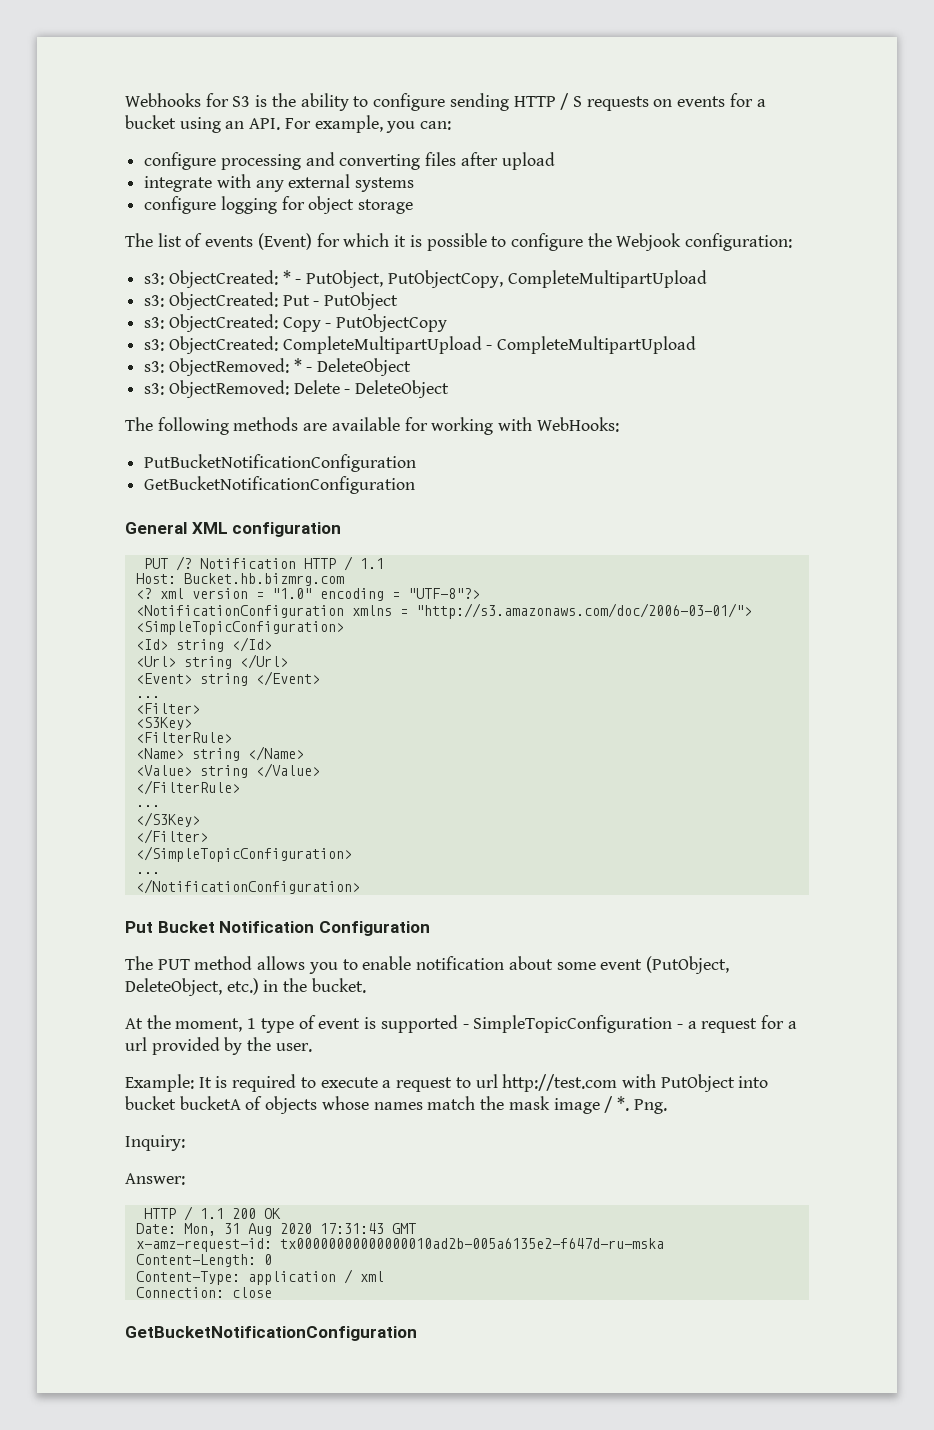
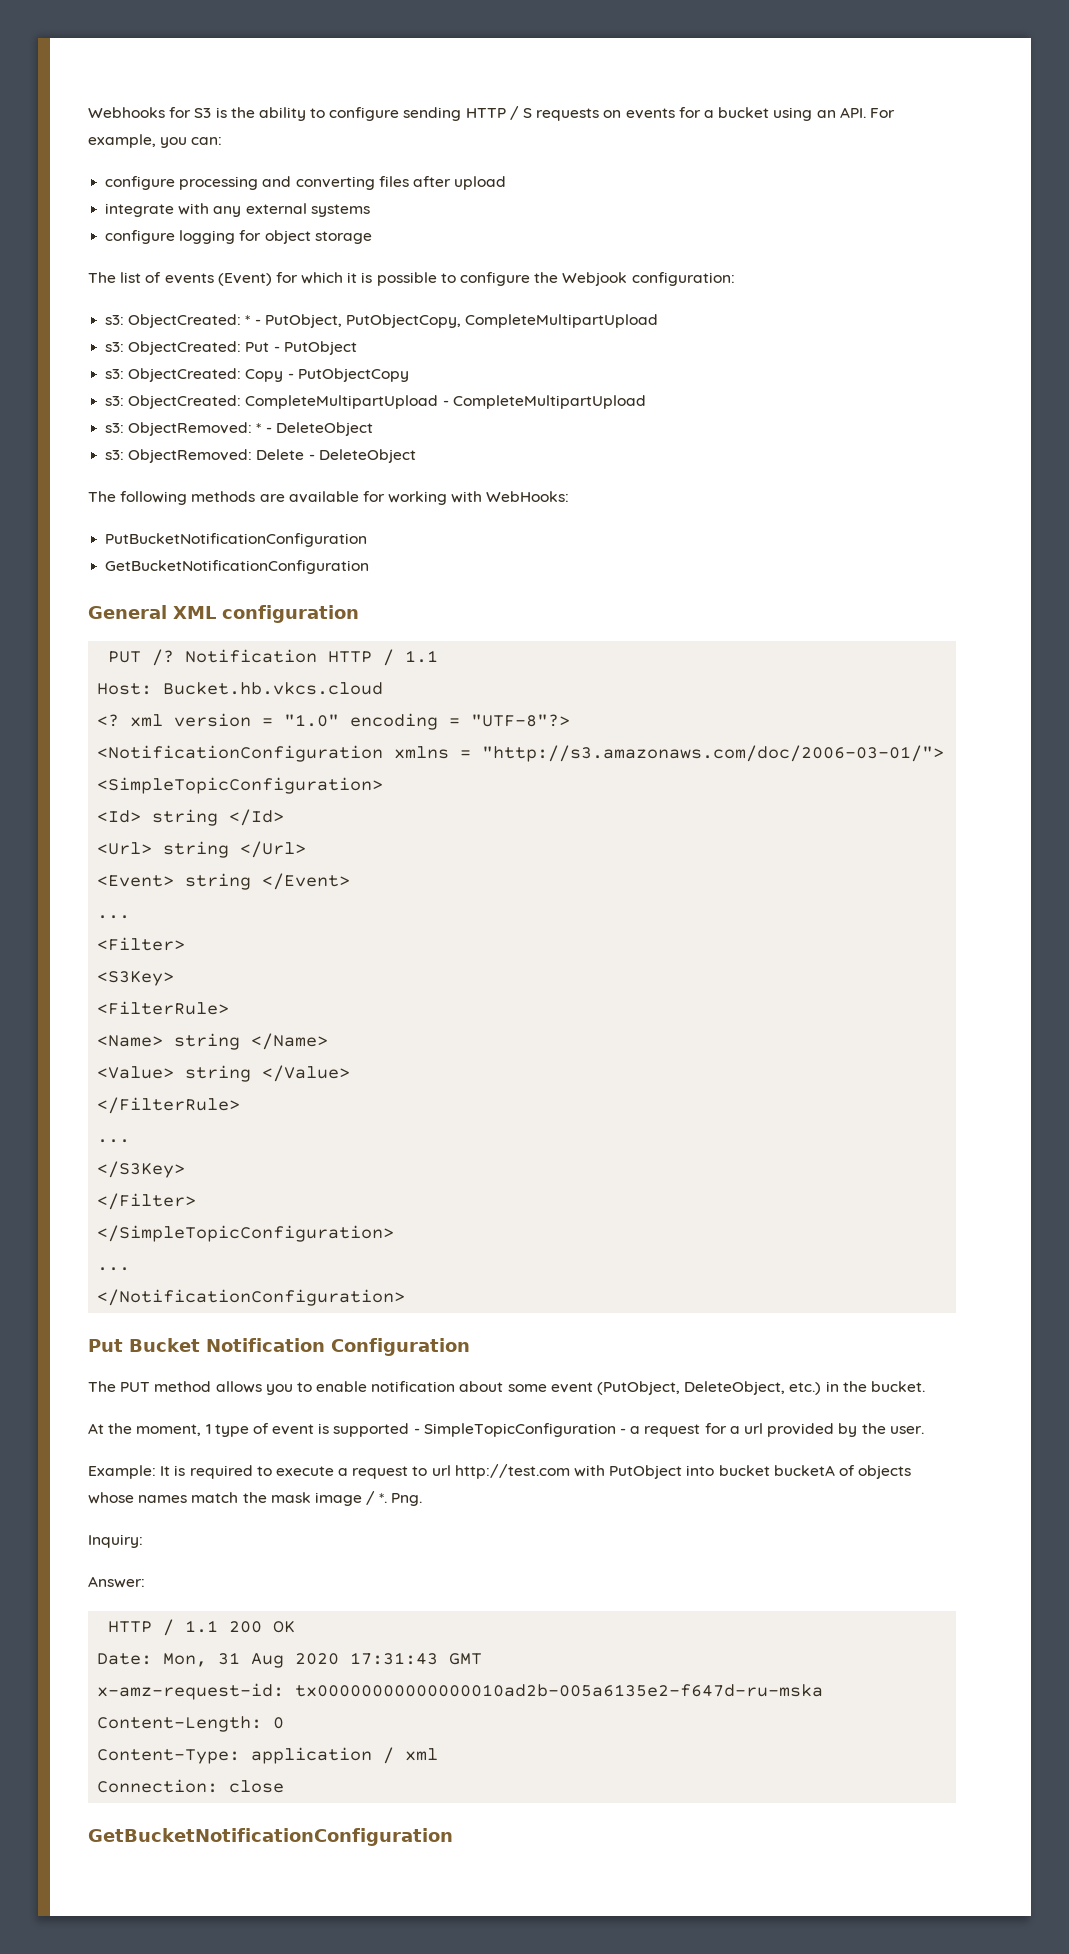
- Host: Bucket.hb.bizmrg.com
+ Host: Bucket.hb.vkcs.cloud

